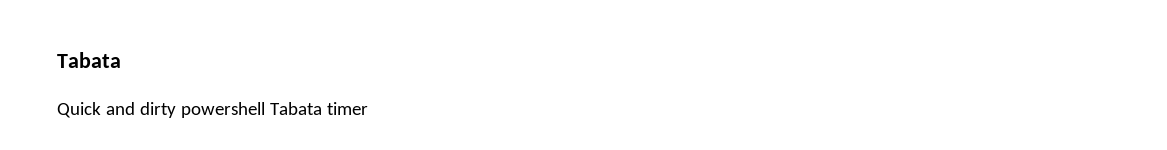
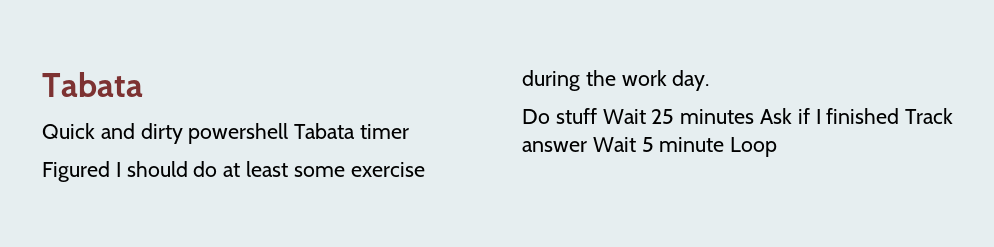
+ Figured I should do at least some exercise during the work day.
+ Do stuff Wait 25 minutes Ask if I finished Track answer Wait 5 minute Loop

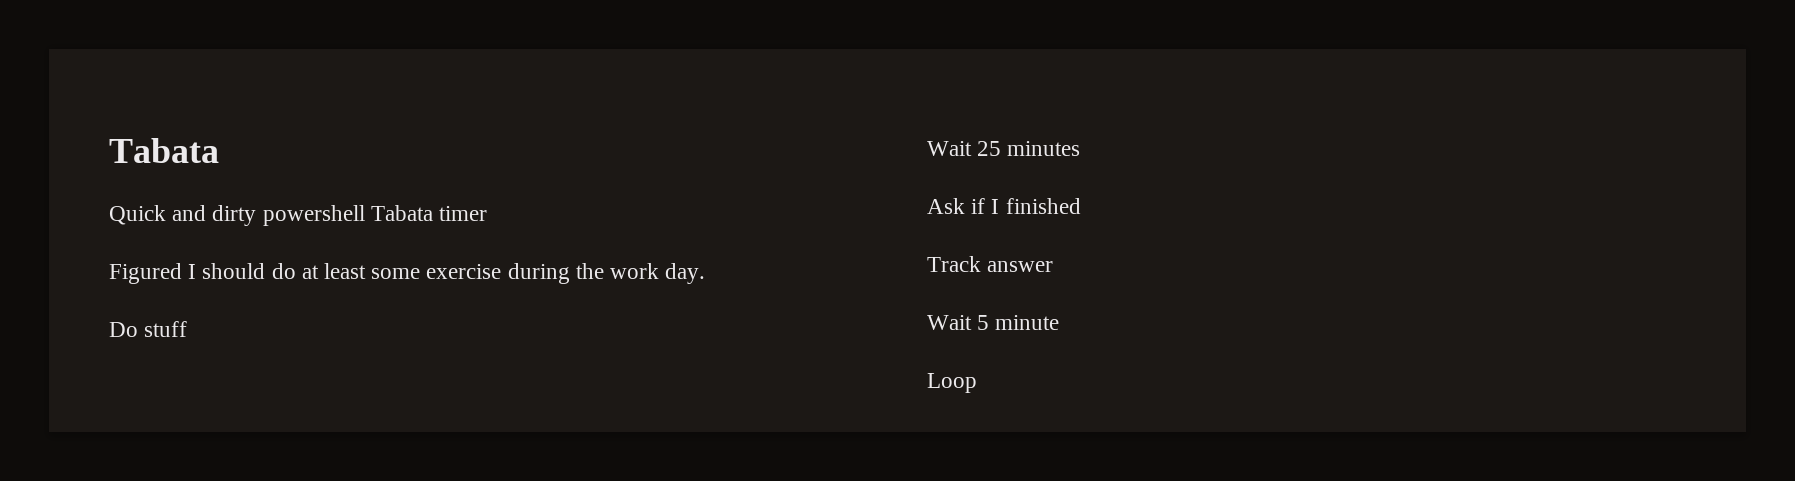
- Do stuff Wait 25 minutes Ask if I finished Track answer Wait 5 minute Loop
+ Do stuff
+ Wait 25 minutes
+ Ask if I finished
+ Track answer
+ Wait 5 minute
+ Loop

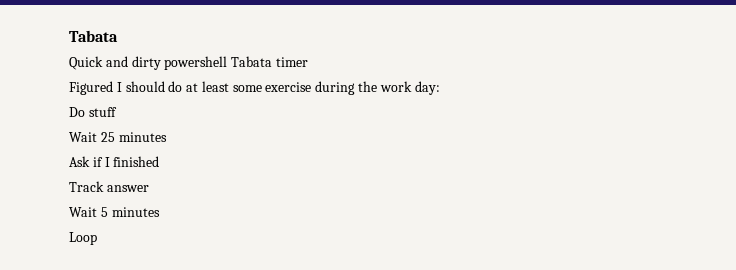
- Figured I should do at least some exercise during the work day.
+ Figured I should do at least some exercise during the work day:
- Wait 5 minute
+ Wait 5 minutes

